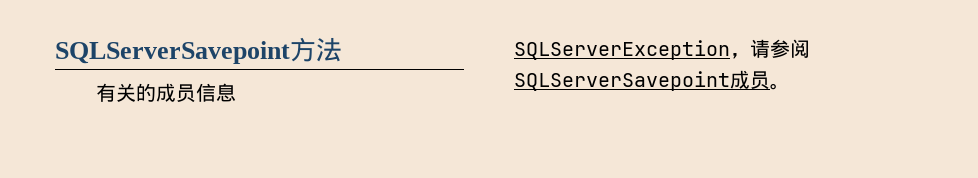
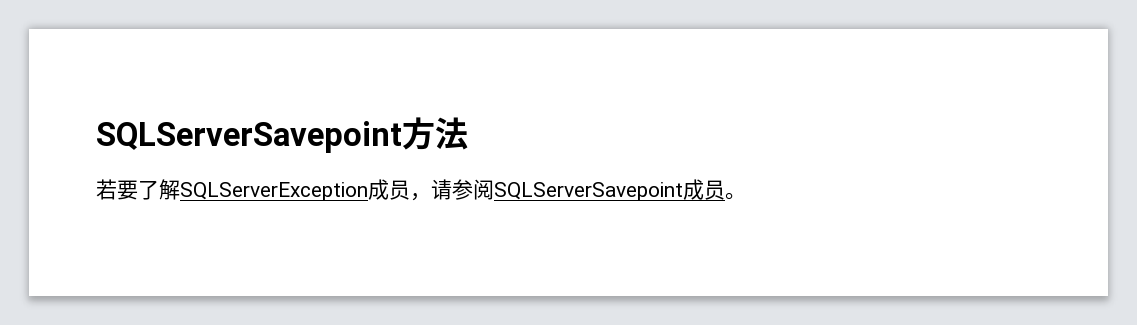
- 有关的成员信息SQLServerException，请参阅SQLServerSavepoint成员。
+ 若要了解SQLServerException成员，请参阅SQLServerSavepoint成员。

